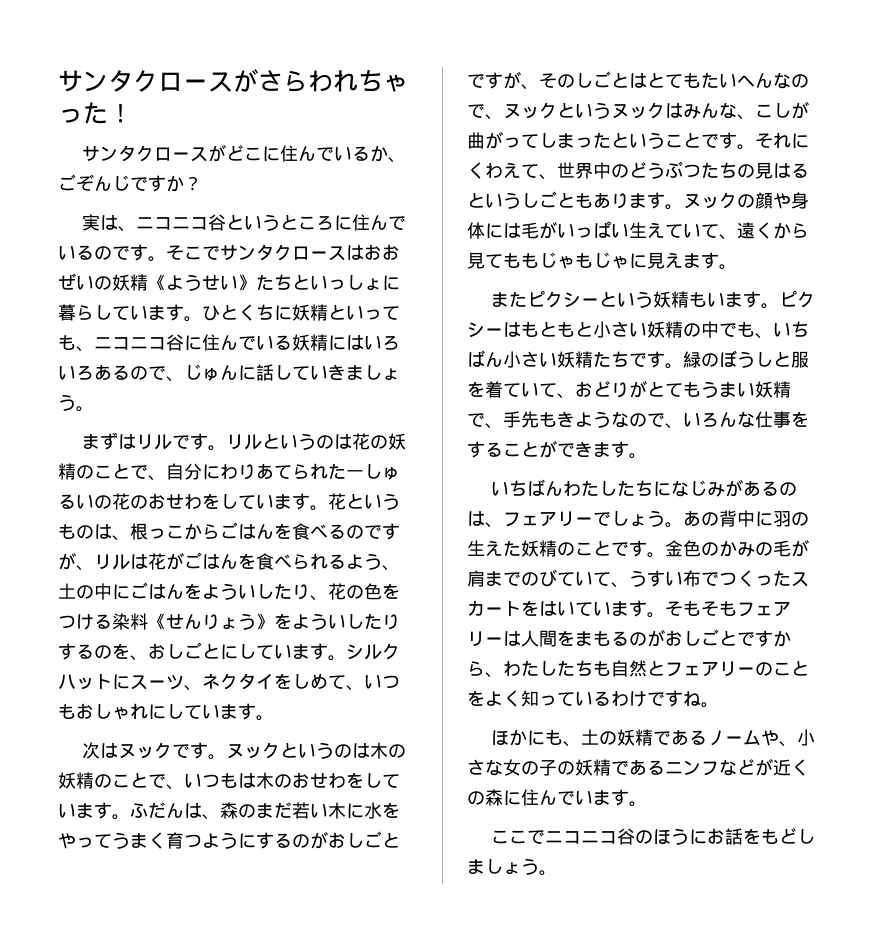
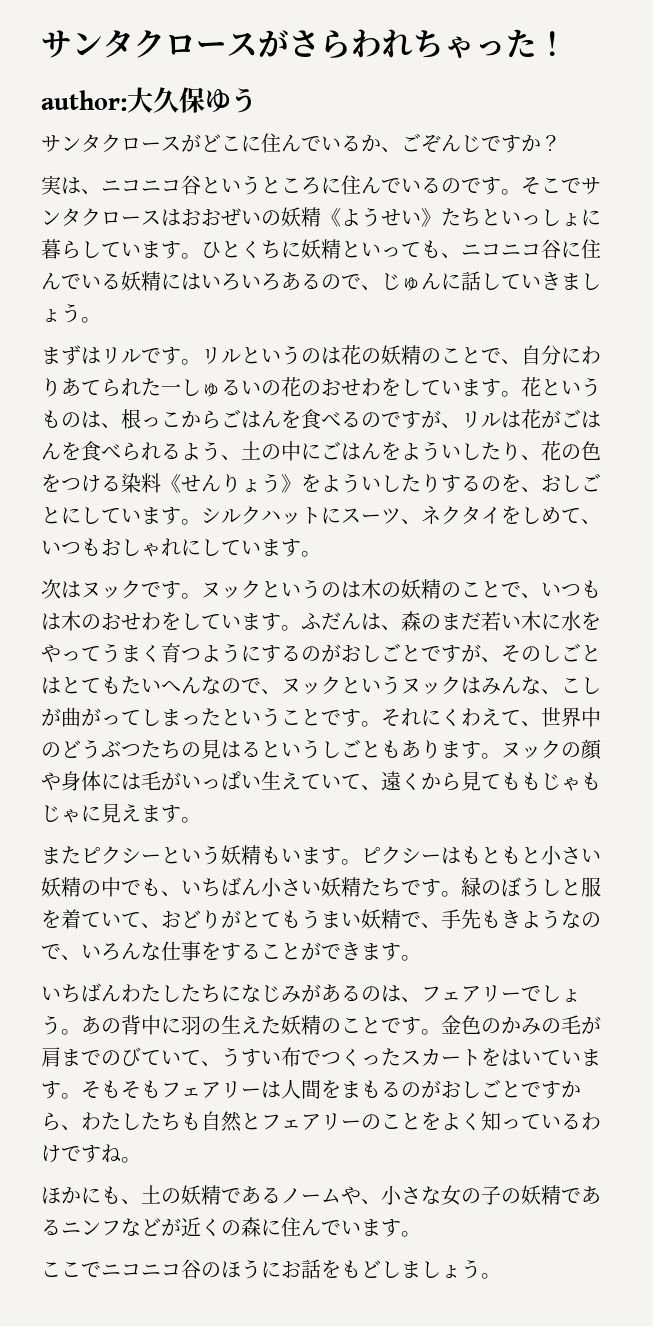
+ author:大久保ゆう

